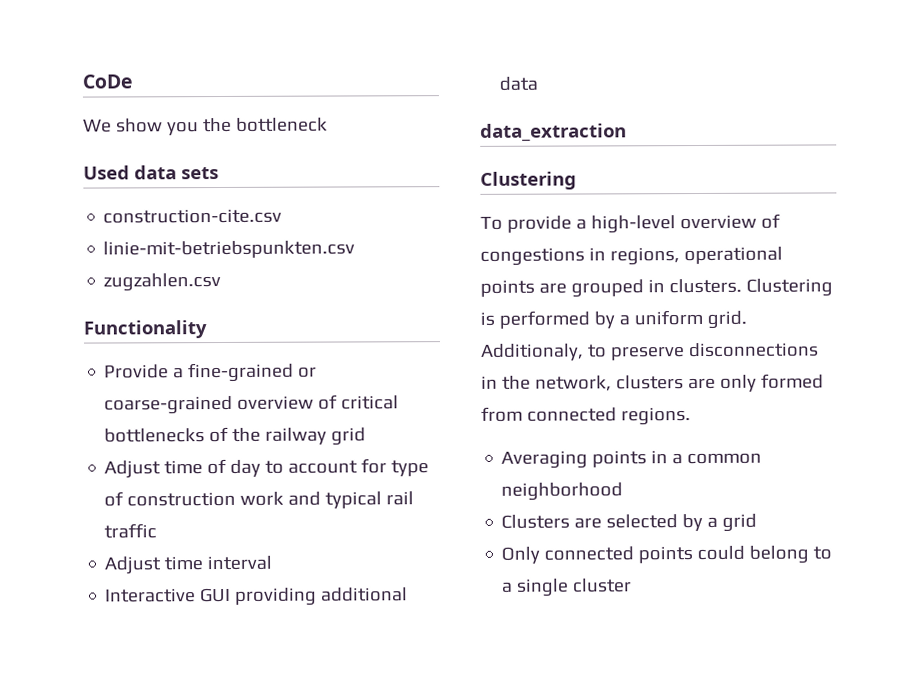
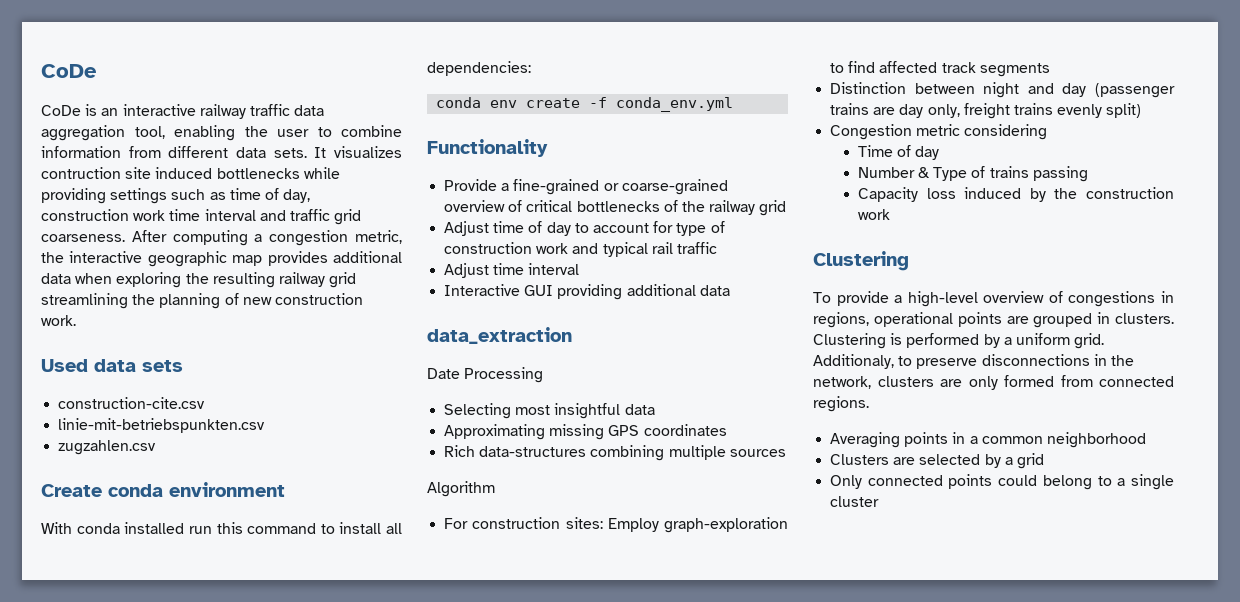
- We show you the bottleneck
+ CoDe is an interactive railway traffic data aggregation tool, enabling the user to combine information from different data sets. It visualizes contruction site induced bottlenecks while providing settings such as time of day, construction work time interval and traffic grid coarseness. After computing a congestion metric, the interactive geographic map provides additional data when exploring the resulting railway grid streamlining the planning of new construction work.
+ Create conda environment
+ With conda installed run this command to install all dependencies:
+ conda env create -f conda_env.yml
+ Date Processing
+ Selecting most insightful data
+ Approximating missing GPS coordinates
+ Rich data-structures combining multiple sources
+ Algorithm
+ For construction sites: Employ graph-exploration to find affected track segments
+ Distinction between night and day (passenger trains are day only, freight trains evenly split)
+ Congestion metric considering
+ Time of day
+ Number & Type of trains passing
+ Capacity loss induced by the construction work

